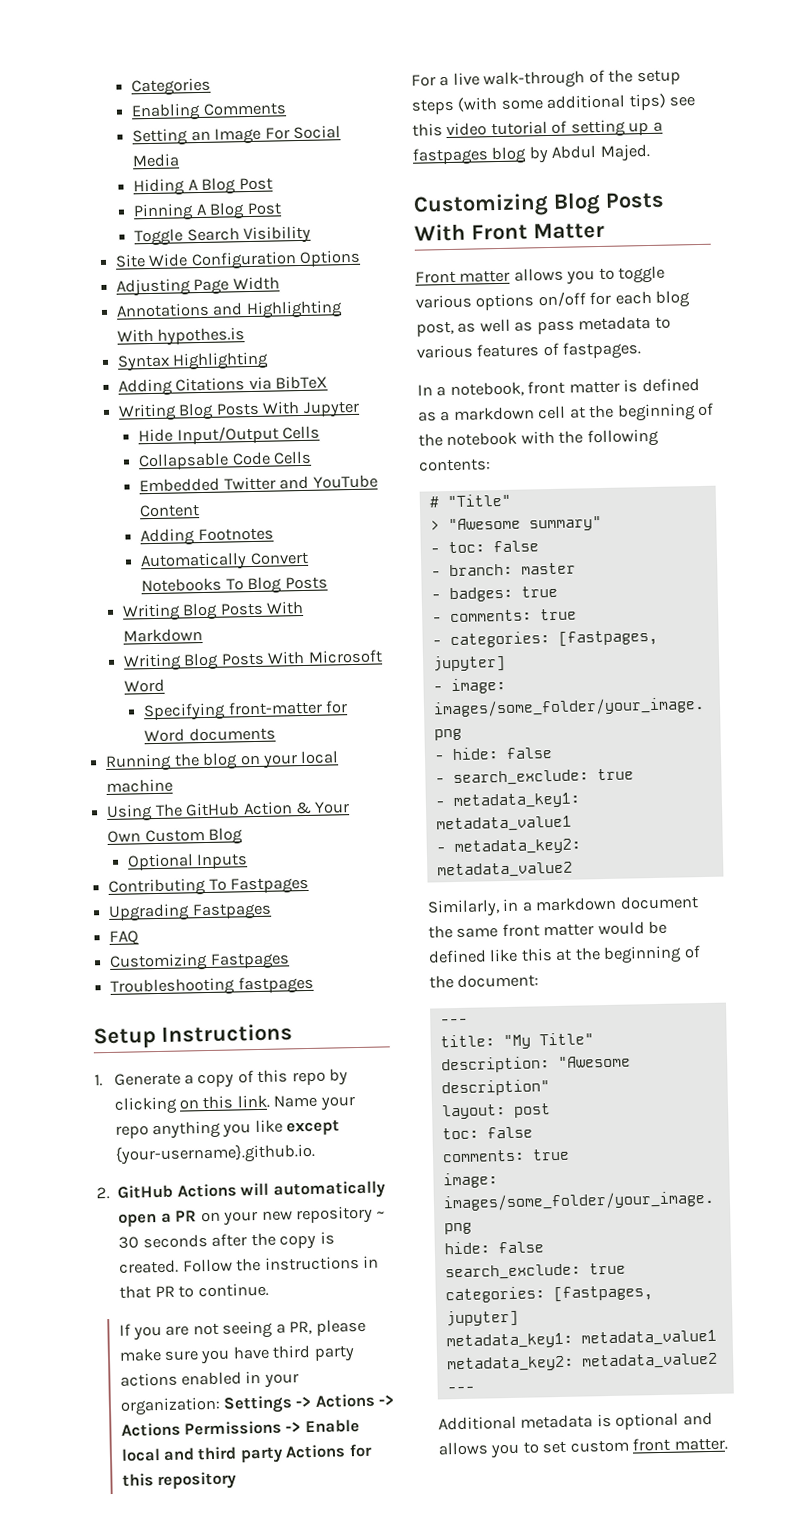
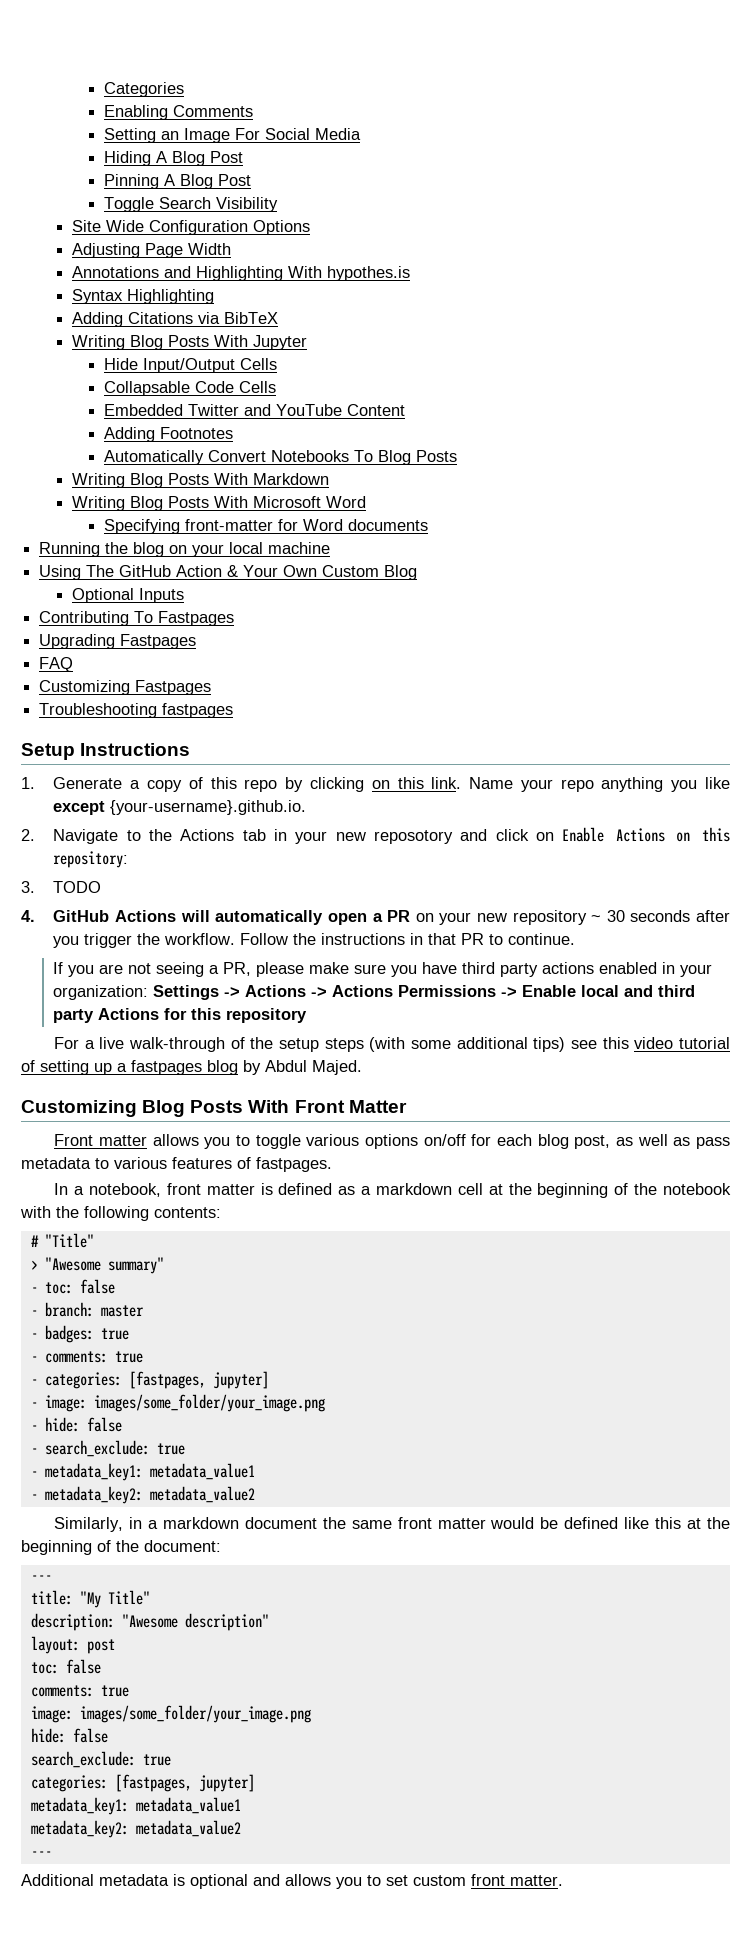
- 2. GitHub Actions will automatically open a PR on your new repository ~ 30 seconds after the copy is created.
+ 2. Navigate to the Actions tab in your new reposotory and click on Enable Actions on this repository:
+ 3. TODO
+ 4. GitHub Actions will automatically open a PR on your new repository ~ 30 seconds after you trigger the workflow.

